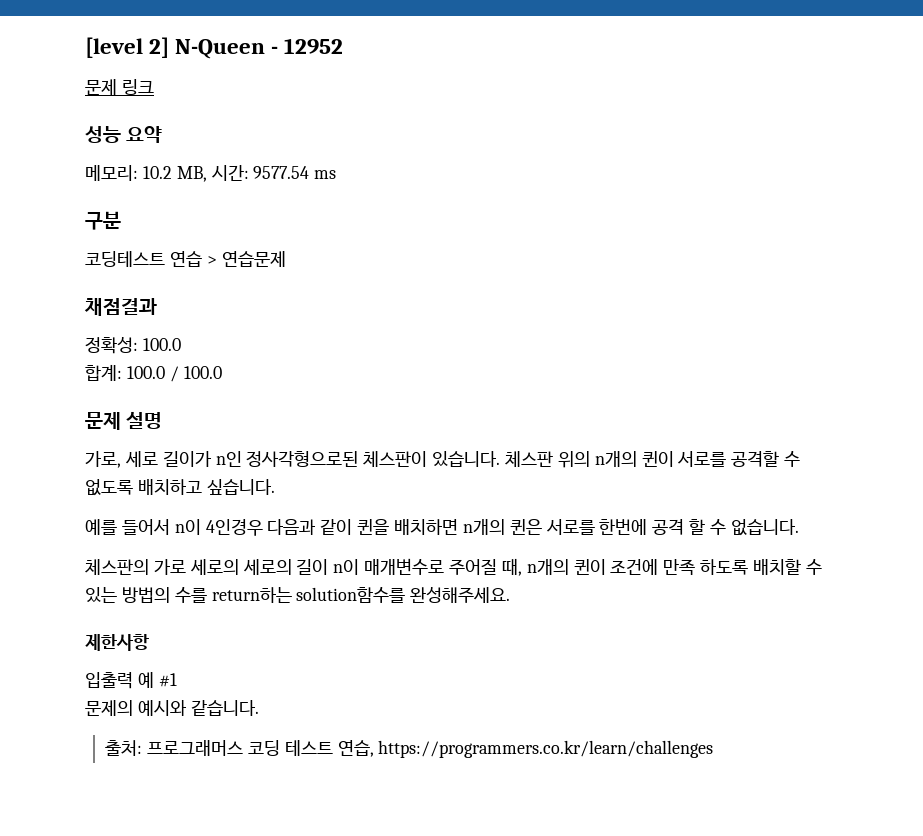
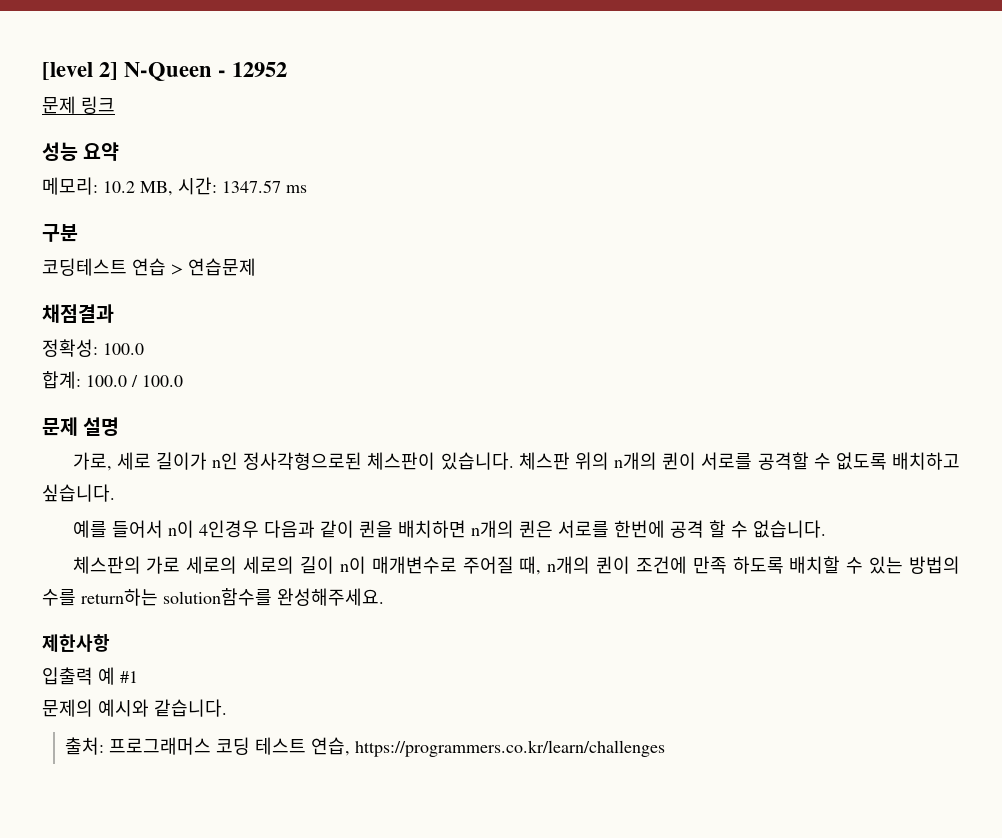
- 메모리: 10.2 MB, 시간: 9577.54 ms
+ 메모리: 10.2 MB, 시간: 1347.57 ms

